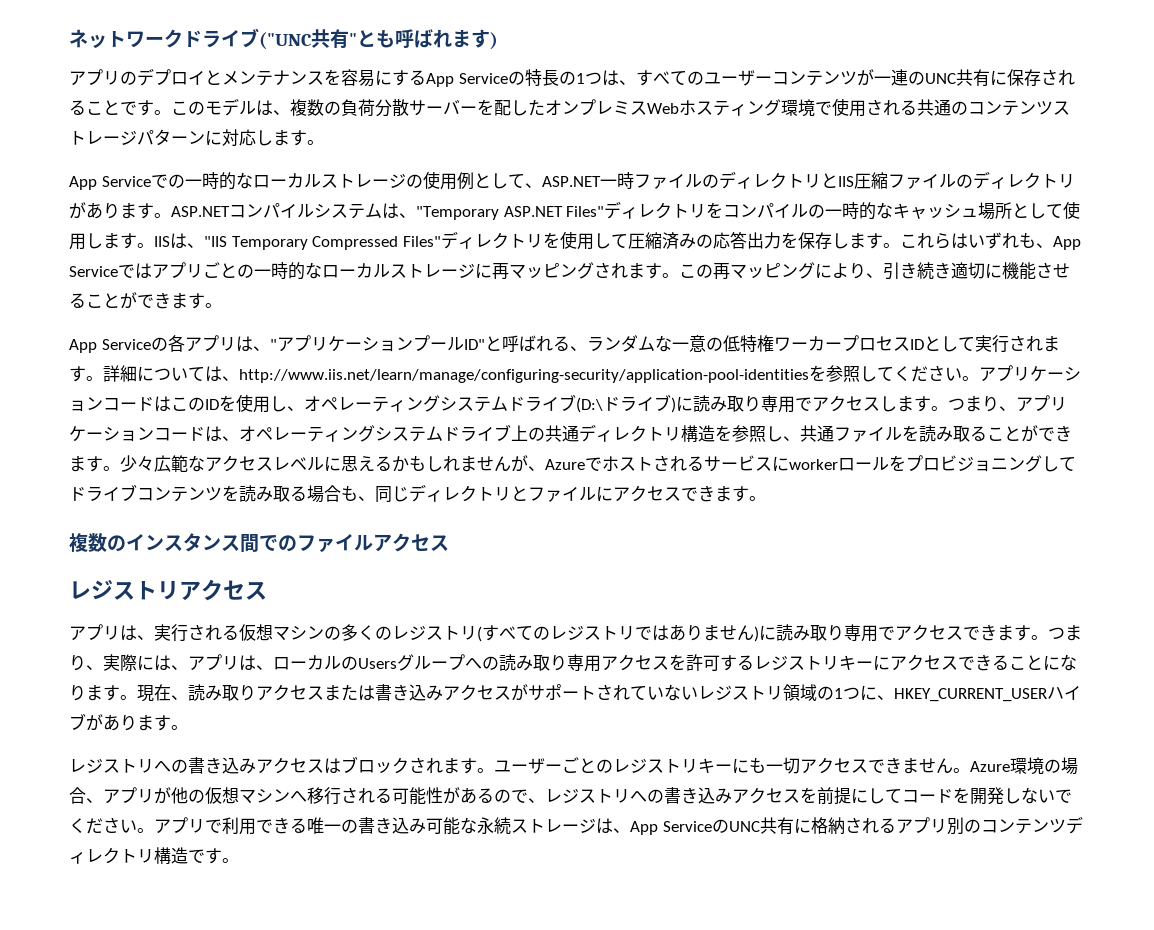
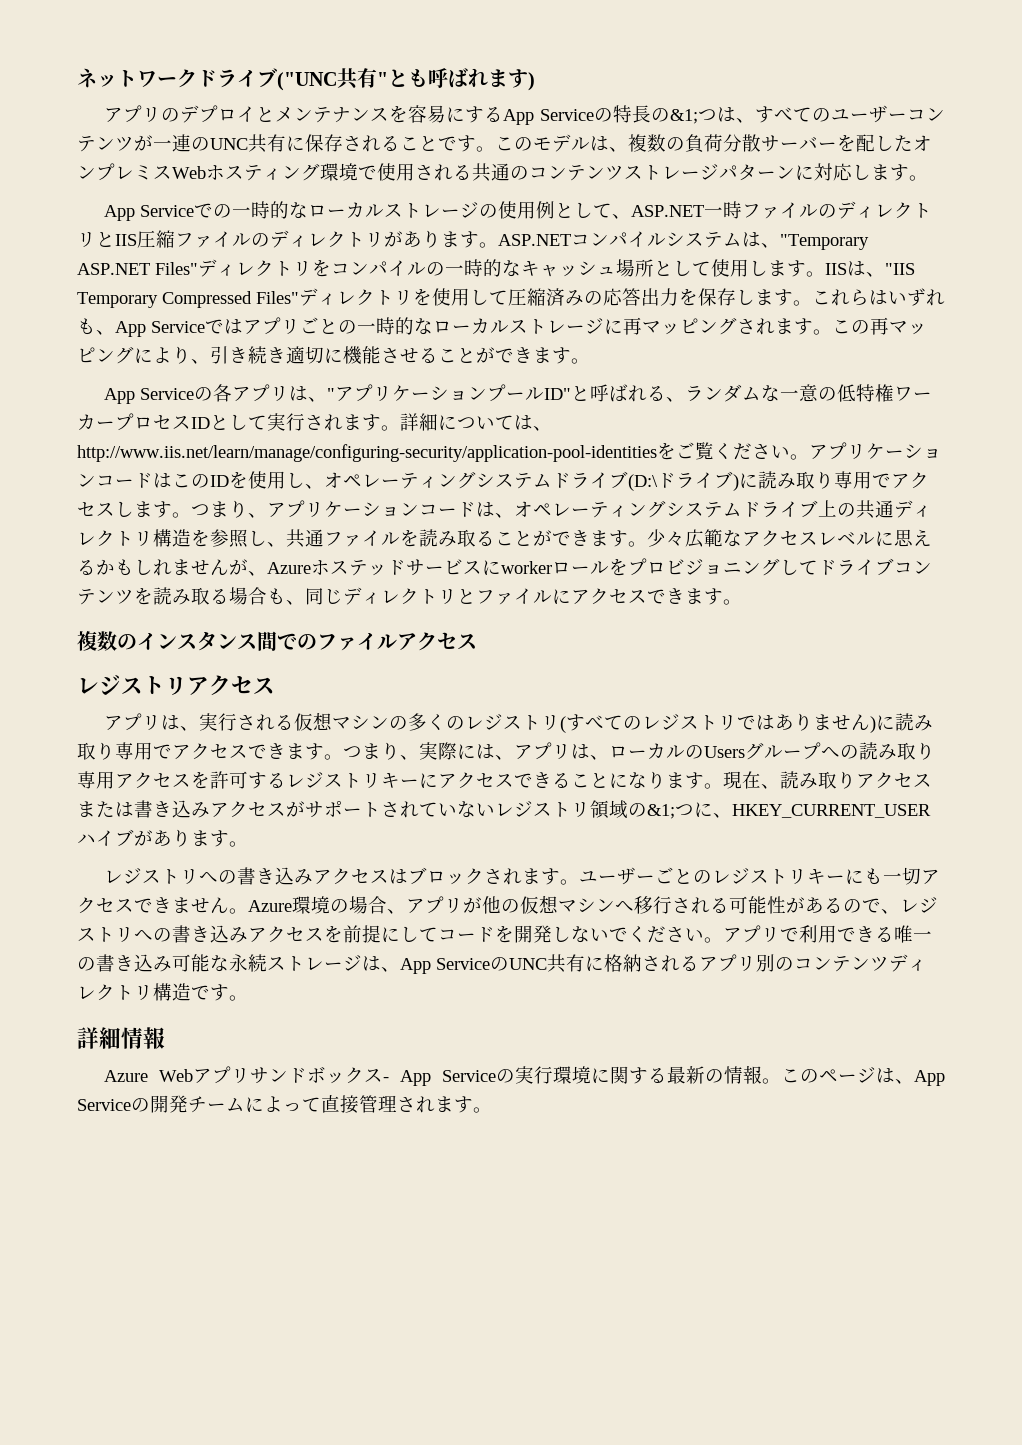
- アプリのデプロイとメンテナンスを容易にするApp Serviceの特長の1つは、すべてのユーザーコンテンツが一連のUNC共有に保存されることです。
+ アプリのデプロイとメンテナンスを容易にするApp Serviceの特長の&1;つは、すべてのユーザーコンテンツが一連のUNC共有に保存されることです。
- 詳細については、http://www.iis.net/learn/manage/configuring-security/application-pool-identitiesを参照してください。
+ 詳細については、http://www.iis.net/learn/manage/configuring-security/application-pool-identitiesをご覧ください。
- 少々広範なアクセスレベルに思えるかもしれませんが、Azureでホストされるサービスにworkerロールをプロビジョニングしてドライブコンテンツを読み取る場合も、同じディレクトリとファイルにアクセスできます。
+ 少々広範なアクセスレベルに思えるかもしれませんが、Azureホステッドサービスにworkerロールをプロビジョニングしてドライブコンテンツを読み取る場合も、同じディレクトリとファイルにアクセスできます。
- 現在、読み取りアクセスまたは書き込みアクセスがサポートされていないレジストリ領域の1つに、HKEY_CURRENT_USERハイブがあります。
+ 現在、読み取りアクセスまたは書き込みアクセスがサポートされていないレジストリ領域の&1;つに、HKEY_CURRENT_USERハイブがあります。
+ 詳細情報
+ Azure Webアプリサンドボックス- App Serviceの実行環境に関する最新の情報。このページは、App Serviceの開発チームによって直接管理されます。

